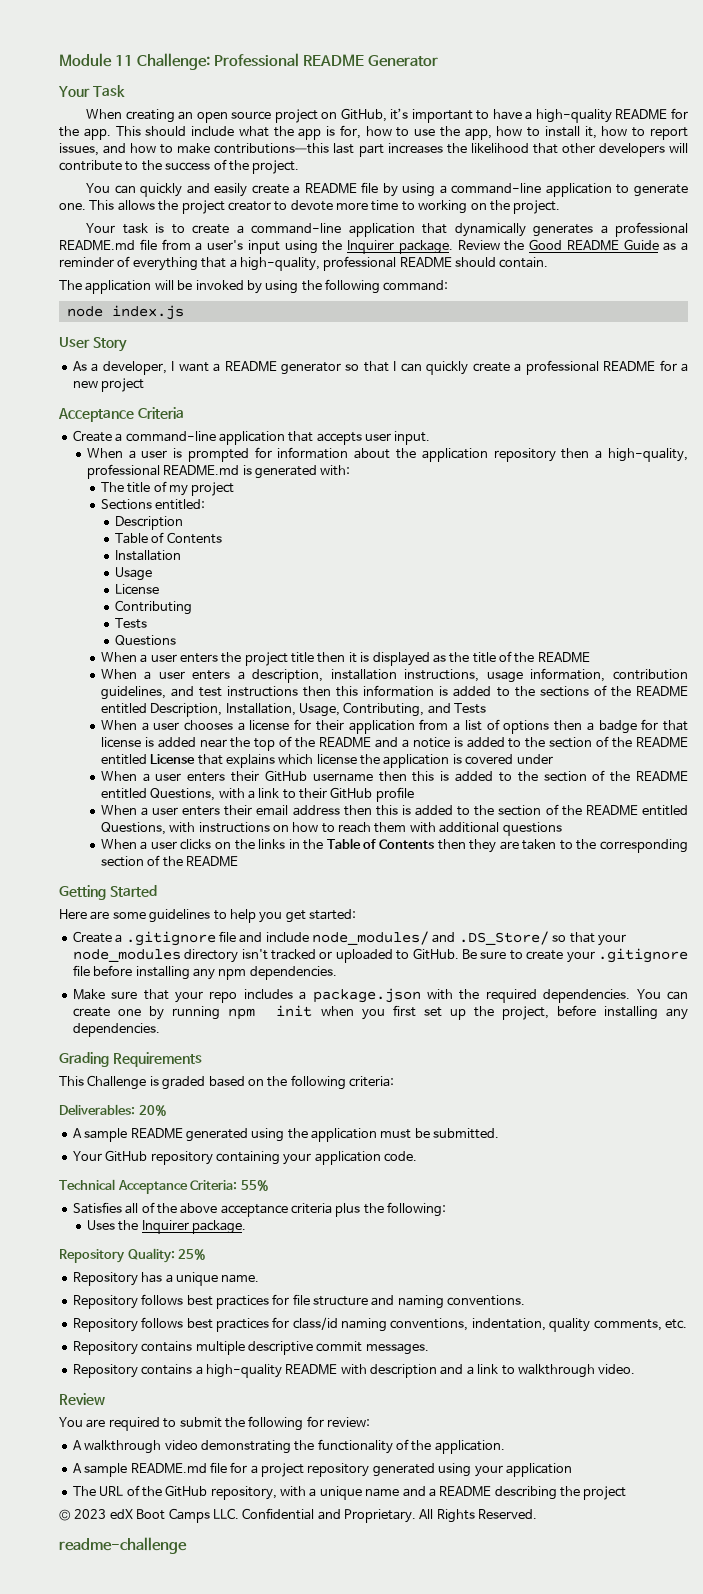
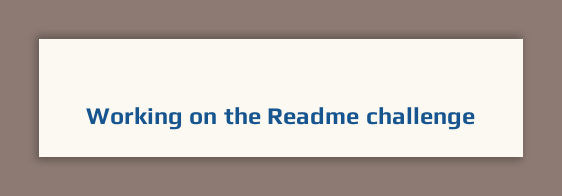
- Module 11 Challenge: Professional README Generator
- Your Task
- When creating an open source project on GitHub, it’s important to have a high-quality README for the app. This should include what the app is for, how to use the app, how to install it, how to report issues, and how to make contributions—this last part increases the likelihood that other developers will contribute to the success of the project.
- You can quickly and easily create a README file by using a command-line application to generate one. This allows the project creator to devote more time to working on the project.
- Your task is to create a command-line application that dynamically generates a professional README.md file from a user's input using the Inquirer package. Review the Good README Guide as a reminder of everything that a high-quality, professional README should contain.
- The application will be invoked by using the following command:
- node index.js
- User Story
- As a developer, I want a README generator so that I can quickly create a professional README for a new project
- Acceptance Criteria
- Create a command-line application that accepts user input.
- When a user is prompted for information about the application repository then a high-quality, professional README.md is generated with:
- The title of my project
- Sections entitled:
- Description
- Table of Contents
- Installation
- Usage
- License
- Contributing
- Tests
- Questions
- When a user enters the project title then it is displayed as the title of the README
- When a user enters a description, installation instructions, usage information, contribution guidelines, and test instructions then this information is added to the sections of the README entitled Description, Installation, Usage, Contributing, and Tests
- When a user chooses a license for their application from a list of options then a badge for that license is added near the top of the README and a notice is added to the section of the README entitled License that explains which license the application is covered under
- When a user enters their GitHub username then this is added to the section of the README entitled Questions, with a link to their GitHub profile
- When a user enters their email address then this is added to the section of the README entitled Questions, with instructions on how to reach them with additional questions
- When a user clicks on the links in the Table of Contents then they are taken to the corresponding section of the README
- Getting Started
- Here are some guidelines to help you get started:
- Create a .gitignore file and include node_modules/ and .DS_Store/ so that your node_modules directory isn't tracked or uploaded to GitHub. Be sure to create your .gitignore file before installing any npm dependencies.
- Make sure that your repo includes a package.json with the required dependencies. You can create one by running npm init when you first set up the project, before installing any dependencies.
- Grading Requirements
- This Challenge is graded based on the following criteria:
- Deliverables: 20%
- A sample README generated using the application must be submitted.
- Your GitHub repository containing your application code.
- Technical Acceptance Criteria: 55%
- Satisfies all of the above acceptance criteria plus the following:
- Uses the Inquirer package.
- Repository Quality: 25%
- Repository has a unique name.
- Repository follows best practices for file structure and naming conventions.
- Repository follows best practices for class/id naming conventions, indentation, quality comments, etc.
- Repository contains multiple descriptive commit messages.
- Repository contains a high-quality README with description and a link to walkthrough video.
- Review
- You are required to submit the following for review:
- A walkthrough video demonstrating the functionality of the application.
- A sample README.md file for a project repository generated using your application
- The URL of the GitHub repository, with a unique name and a README describing the project
- © 2023 edX Boot Camps LLC. Confidential and Proprietary. All Rights Reserved.
- readme-challenge
+ Working on the Readme challenge

